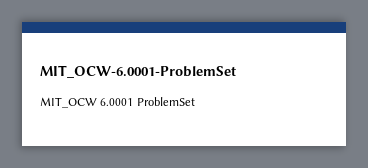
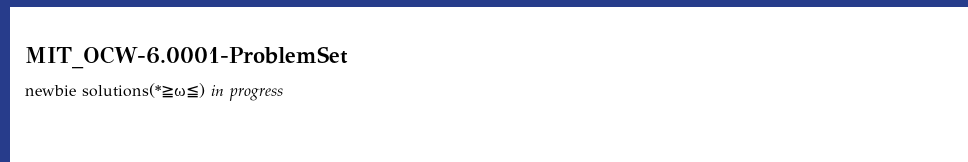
- MIT_OCW 6.0001 ProblemSet
+ newbie solutions(*≧ω≦) in progress

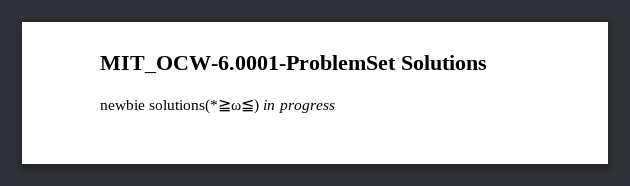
- MIT_OCW-6.0001-ProblemSet
+ MIT_OCW-6.0001-ProblemSet Solutions

